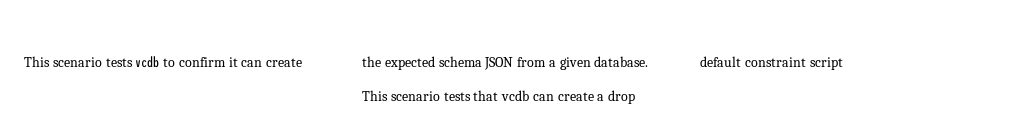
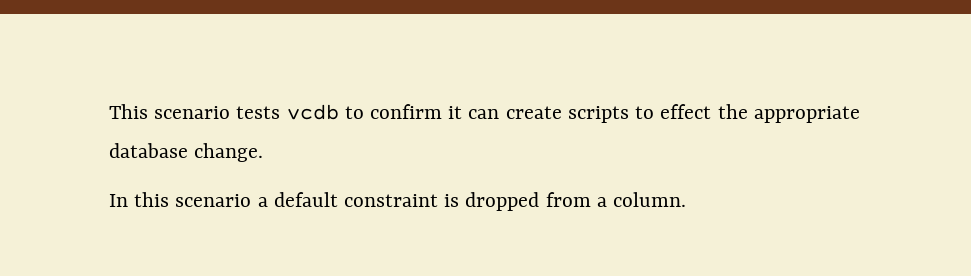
- This scenario tests vcdb to confirm it can create the expected schema JSON from a given database.
- This scenario tests that vcdb can create a drop default constraint script
+ This scenario tests vcdb to confirm it can create scripts to effect the appropriate database change.
+ In this scenario a default constraint is dropped from a column.

